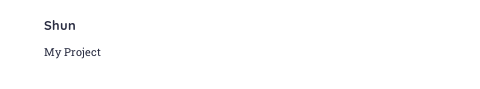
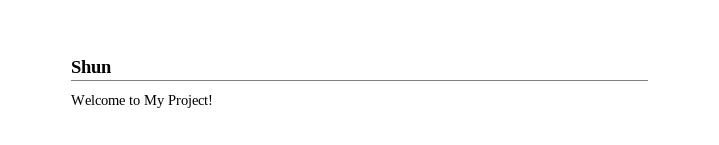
- My Project
+ Welcome to My Project!

